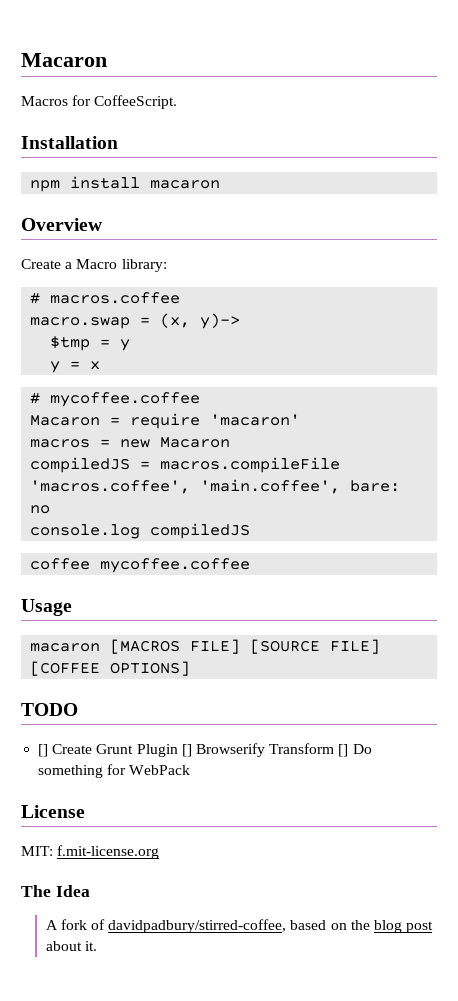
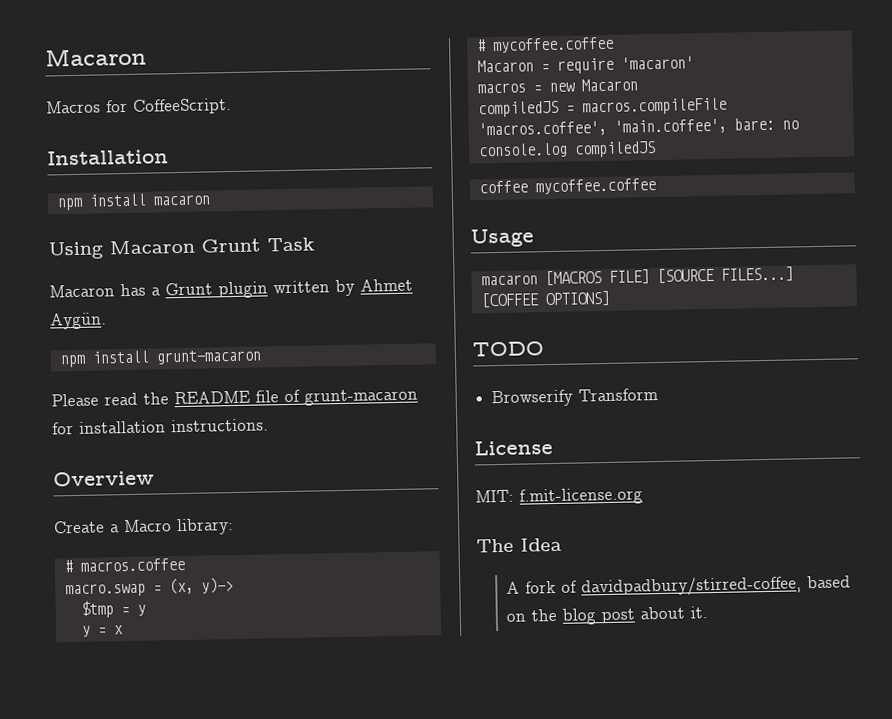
+ Using Macaron Grunt Task
+ Macaron has a Grunt plugin written by Ahmet Aygün.
+ npm install grunt-macaron
+ Please read the README file of grunt-macaron for installation instructions.
- macaron [MACROS FILE] [SOURCE FILE] [COFFEE OPTIONS]
+ macaron [MACROS FILE] [SOURCE FILES...] [COFFEE OPTIONS]
- [] Create Grunt Plugin [] Browserify Transform [] Do something for WebPack
+ Browserify Transform

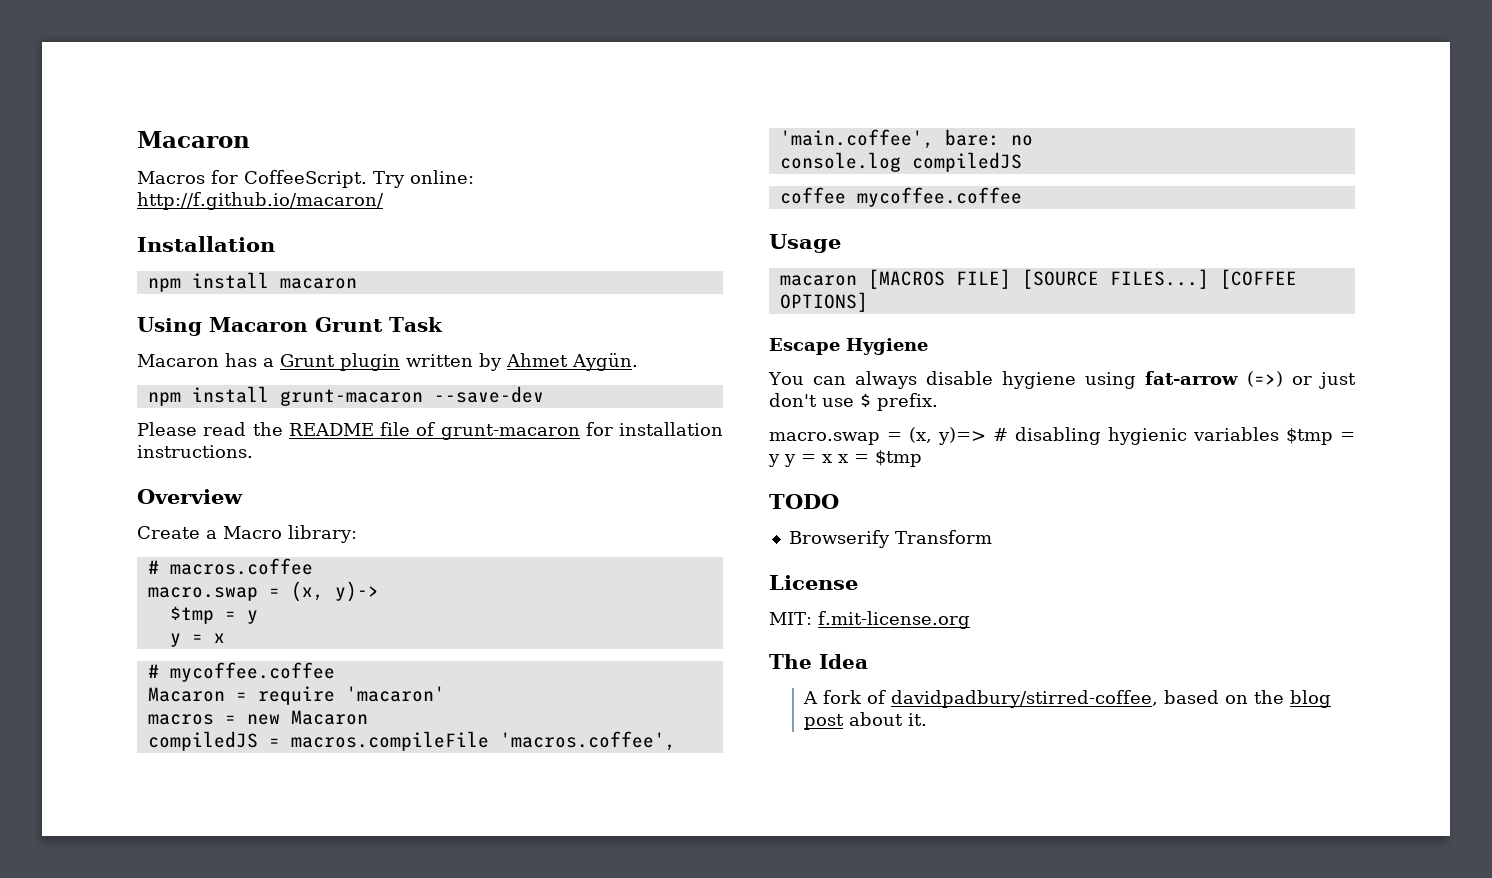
+ Try online: http://f.github.io/macaron/
- npm install grunt-macaron
+ npm install grunt-macaron --save-dev
+ Escape Hygiene
+ You can always disable hygiene using fat-arrow (=>) or just don't use $ prefix.
+ macro.swap = (x, y)=> # disabling hygienic variables $tmp = y y = x x = $tmp

